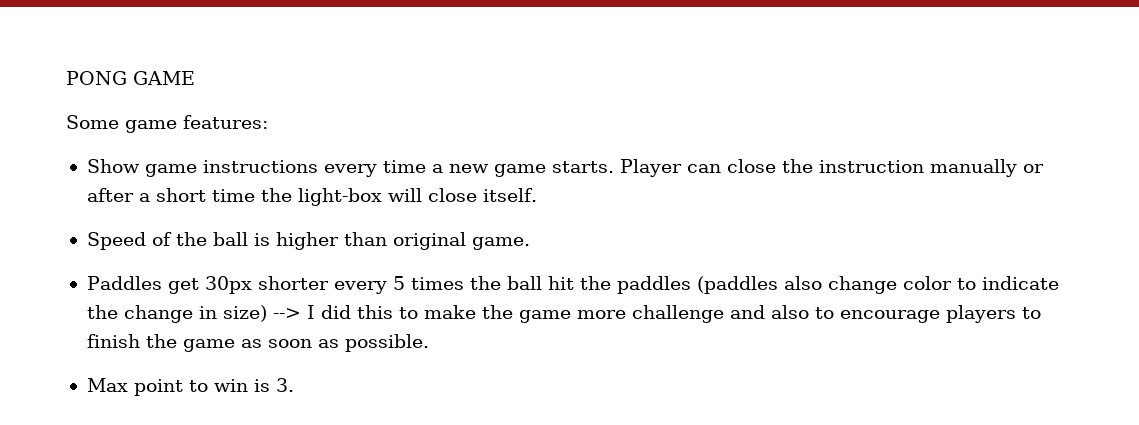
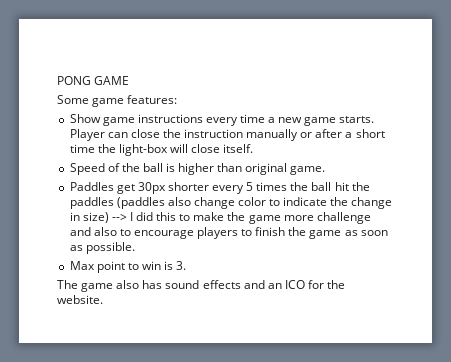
+ The game also has sound effects and an ICO for the website.

